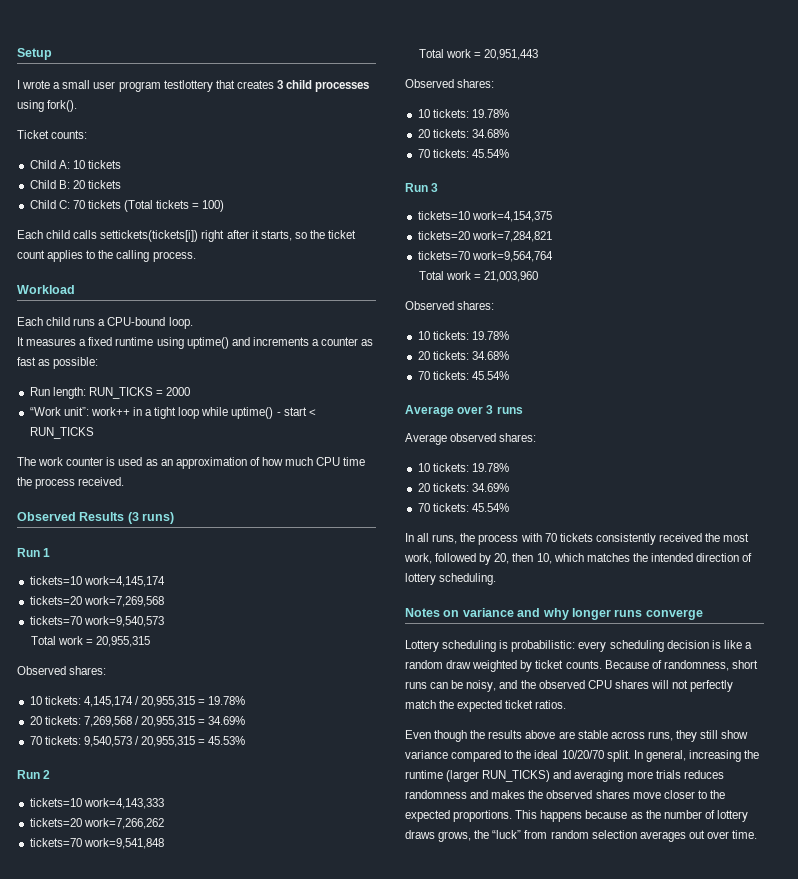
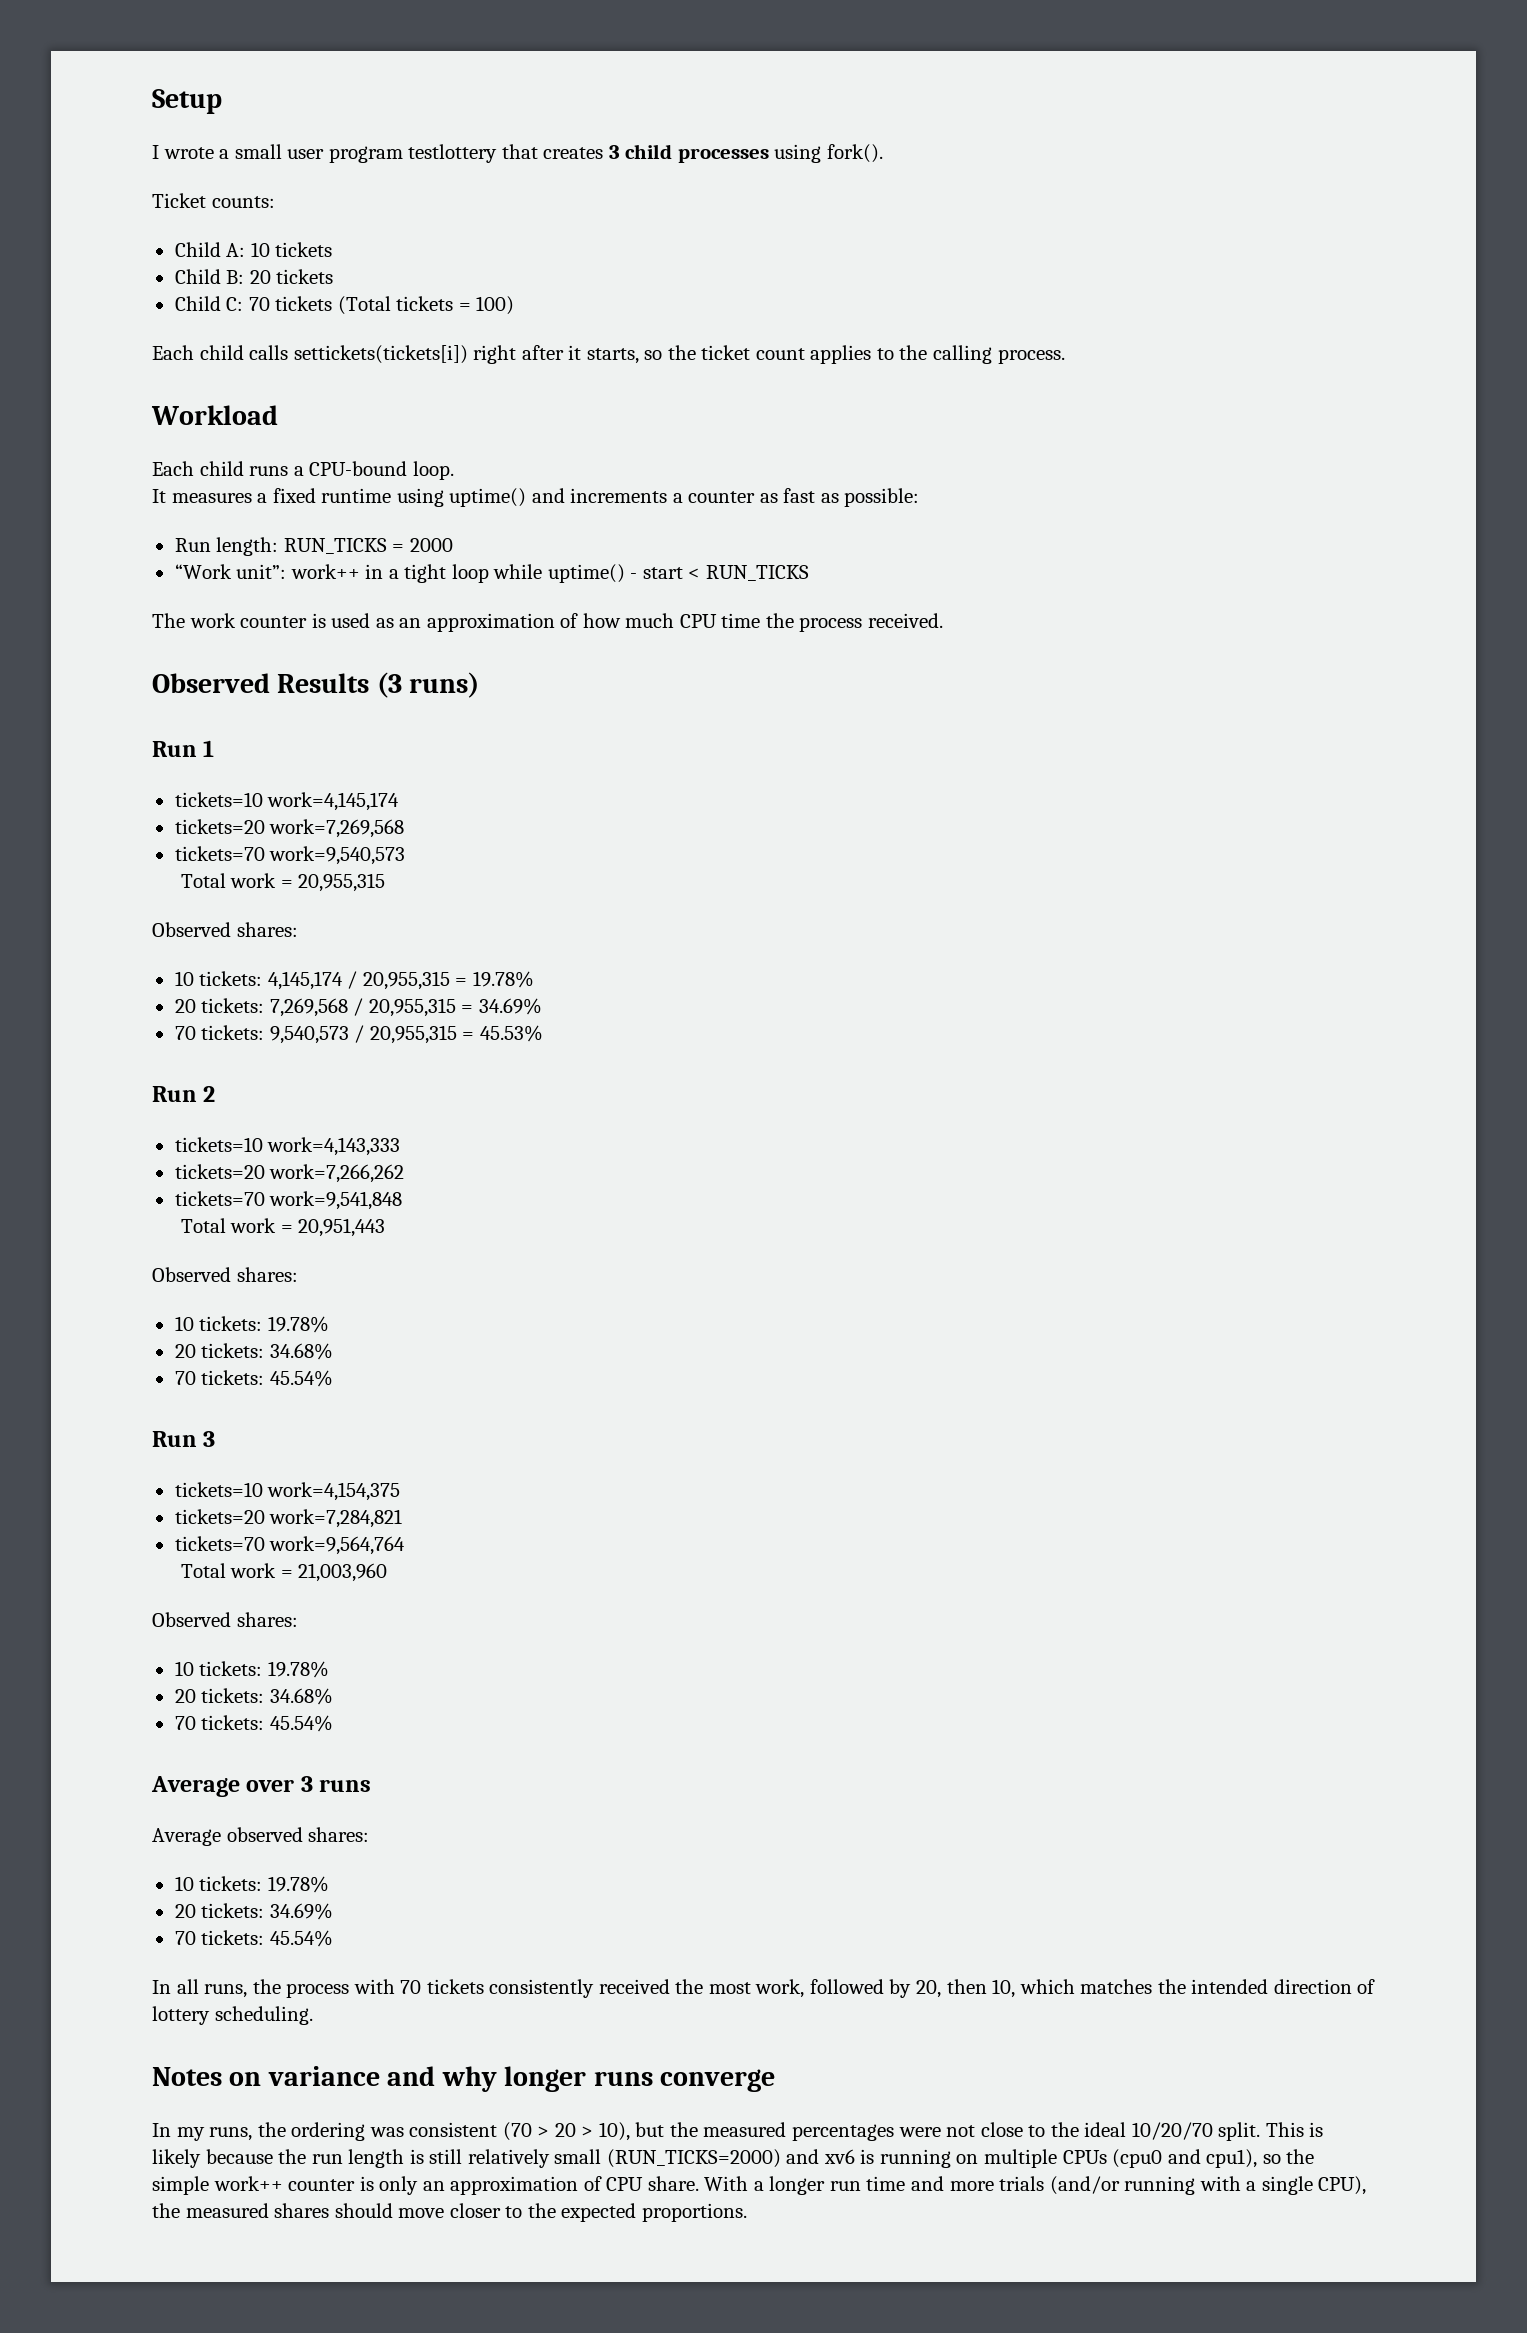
- Lottery scheduling is probabilistic: every scheduling decision is like a random draw weighted by ticket counts. Because of randomness, short runs can be noisy, and the observed CPU shares will not perfectly match the expected ticket ratios.
- Even though the results above are stable across runs, they still show variance compared to the ideal 10/20/70 split.
+ In my runs, the ordering was consistent (70 > 20 > 10), but the measured percentages were not close to the ideal 10/20/70 split.
- In general, increasing the runtime (larger RUN_TICKS) and averaging more trials reduces randomness and makes the observed shares move closer to the expected proportions. This happens because as the number of lottery draws grows, the “luck” from random selection averages out over time.
+ This is likely because the run length is still relatively small (RUN_TICKS=2000) and xv6 is running on multiple CPUs (cpu0 and cpu1), so the simple work++ counter is only an approximation of CPU share. With a longer run time and more trials (and/or running with a single CPU), the measured shares should move closer to the expected proportions.

